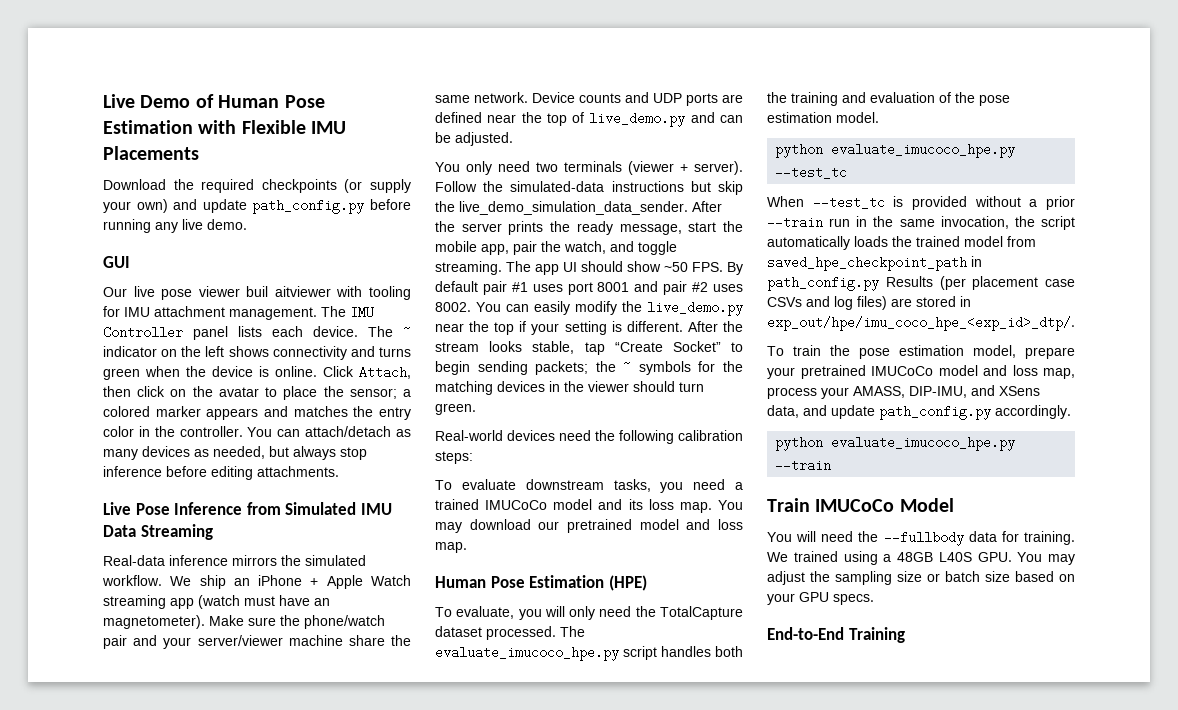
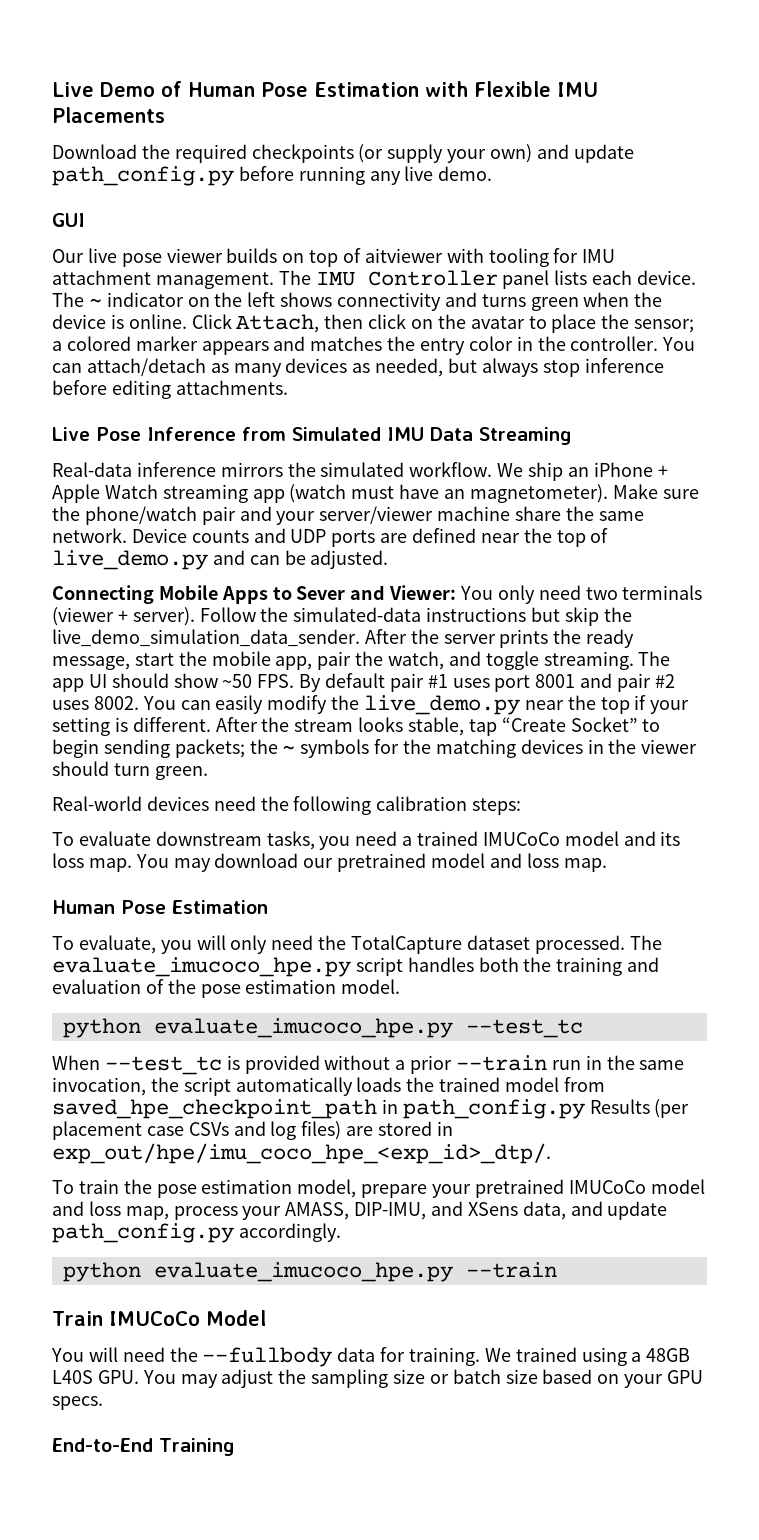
- Our live pose viewer buil aitviewer with tooling for IMU attachment management.
+ Our live pose viewer builds on top of aitviewer with tooling for IMU attachment management.
- You only need two terminals (viewer + server).
+ Connecting Mobile Apps to Sever and Viewer: You only need two terminals (viewer + server).
  You may download our pretrained model and loss map.
- Human Pose Estimation (HPE)
+ Human Pose Estimation

